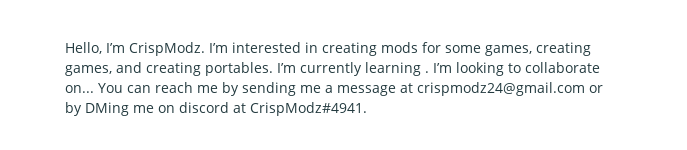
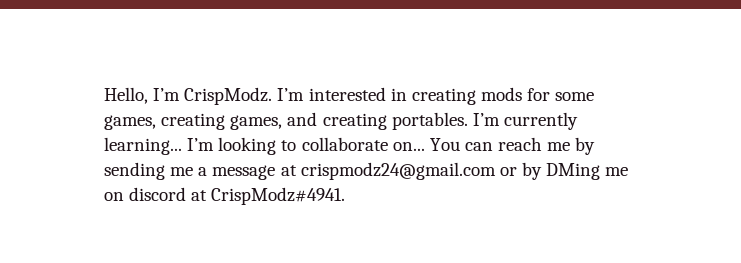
- I’m currently learning .
+ I’m currently learning...

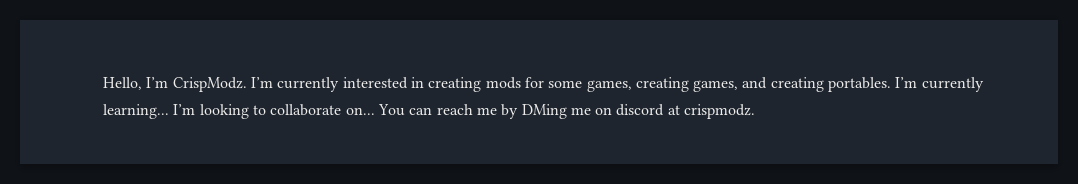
- I’m interested in creating mods for some games, creating games, and creating portables.
+ I’m currently interested in creating mods for some games, creating games, and creating portables.
- You can reach me by sending me a message at crispmodz24@gmail.com or by DMing me on discord at CrispModz#4941.
+ You can reach me by DMing me on discord at crispmodz.

